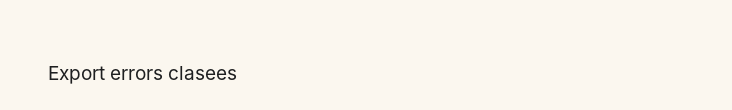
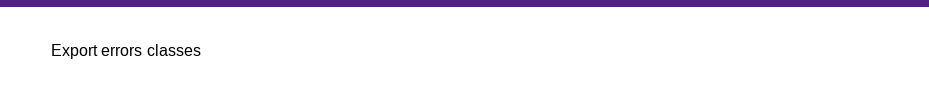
- Export errors clasees
+ Export errors classes

